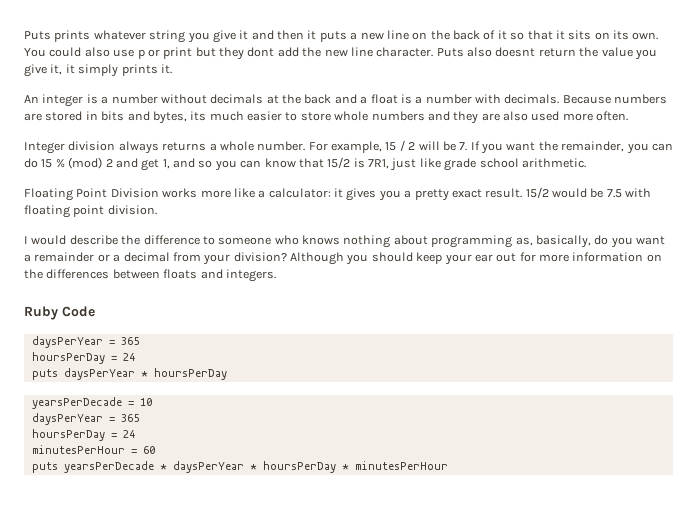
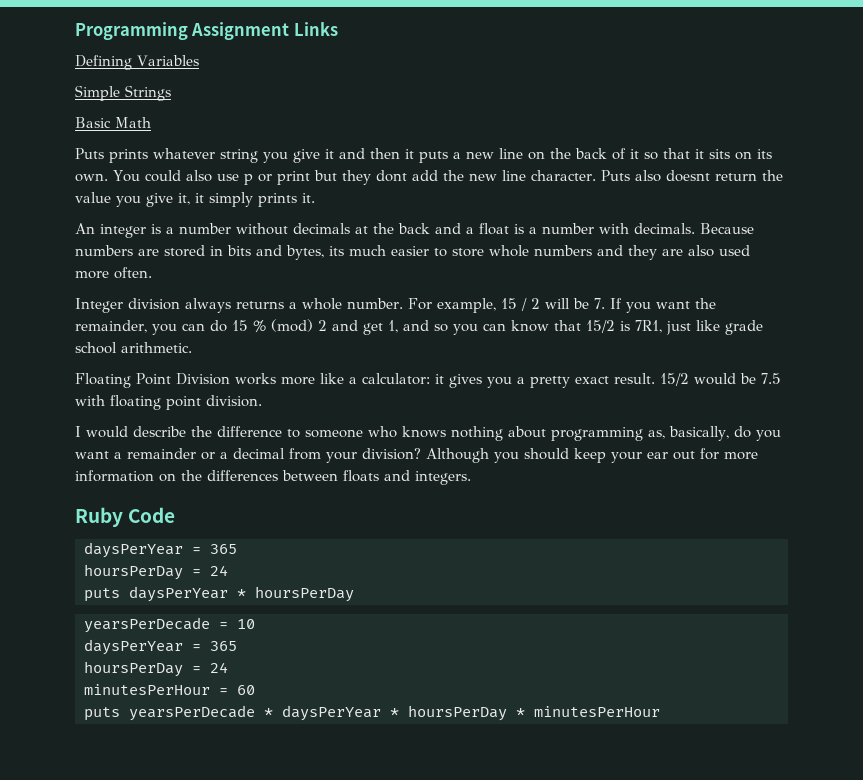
+ Programming Assignment Links
+ Defining Variables
+ Simple Strings
+ Basic Math

